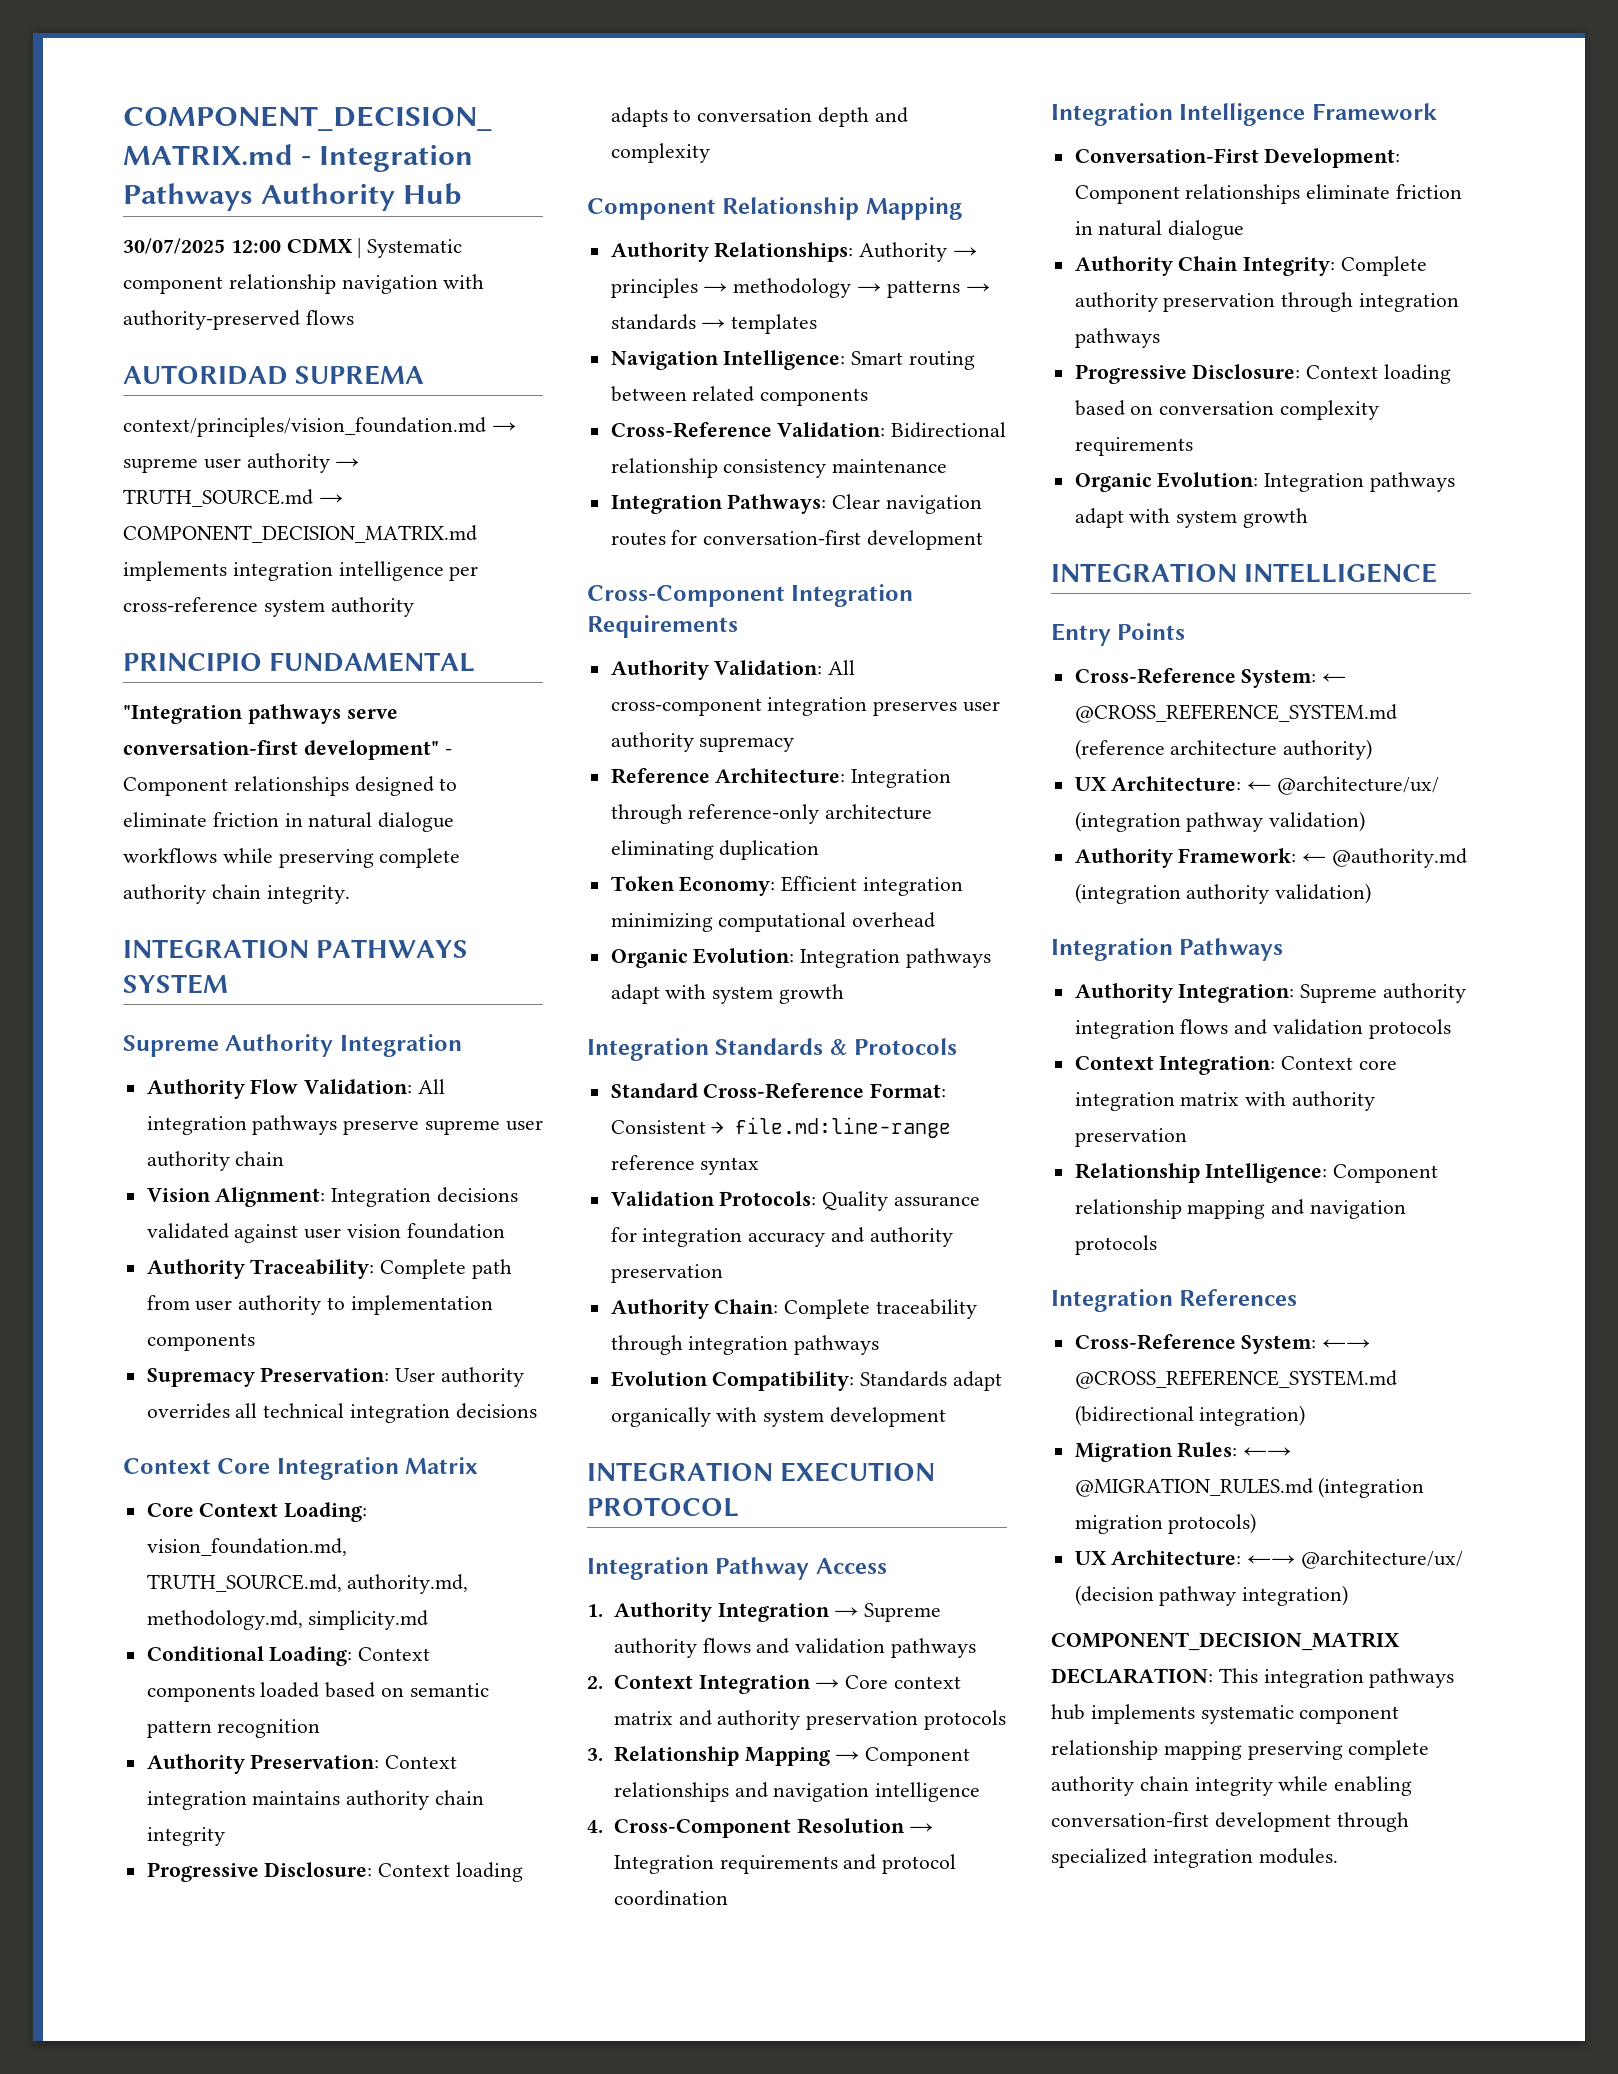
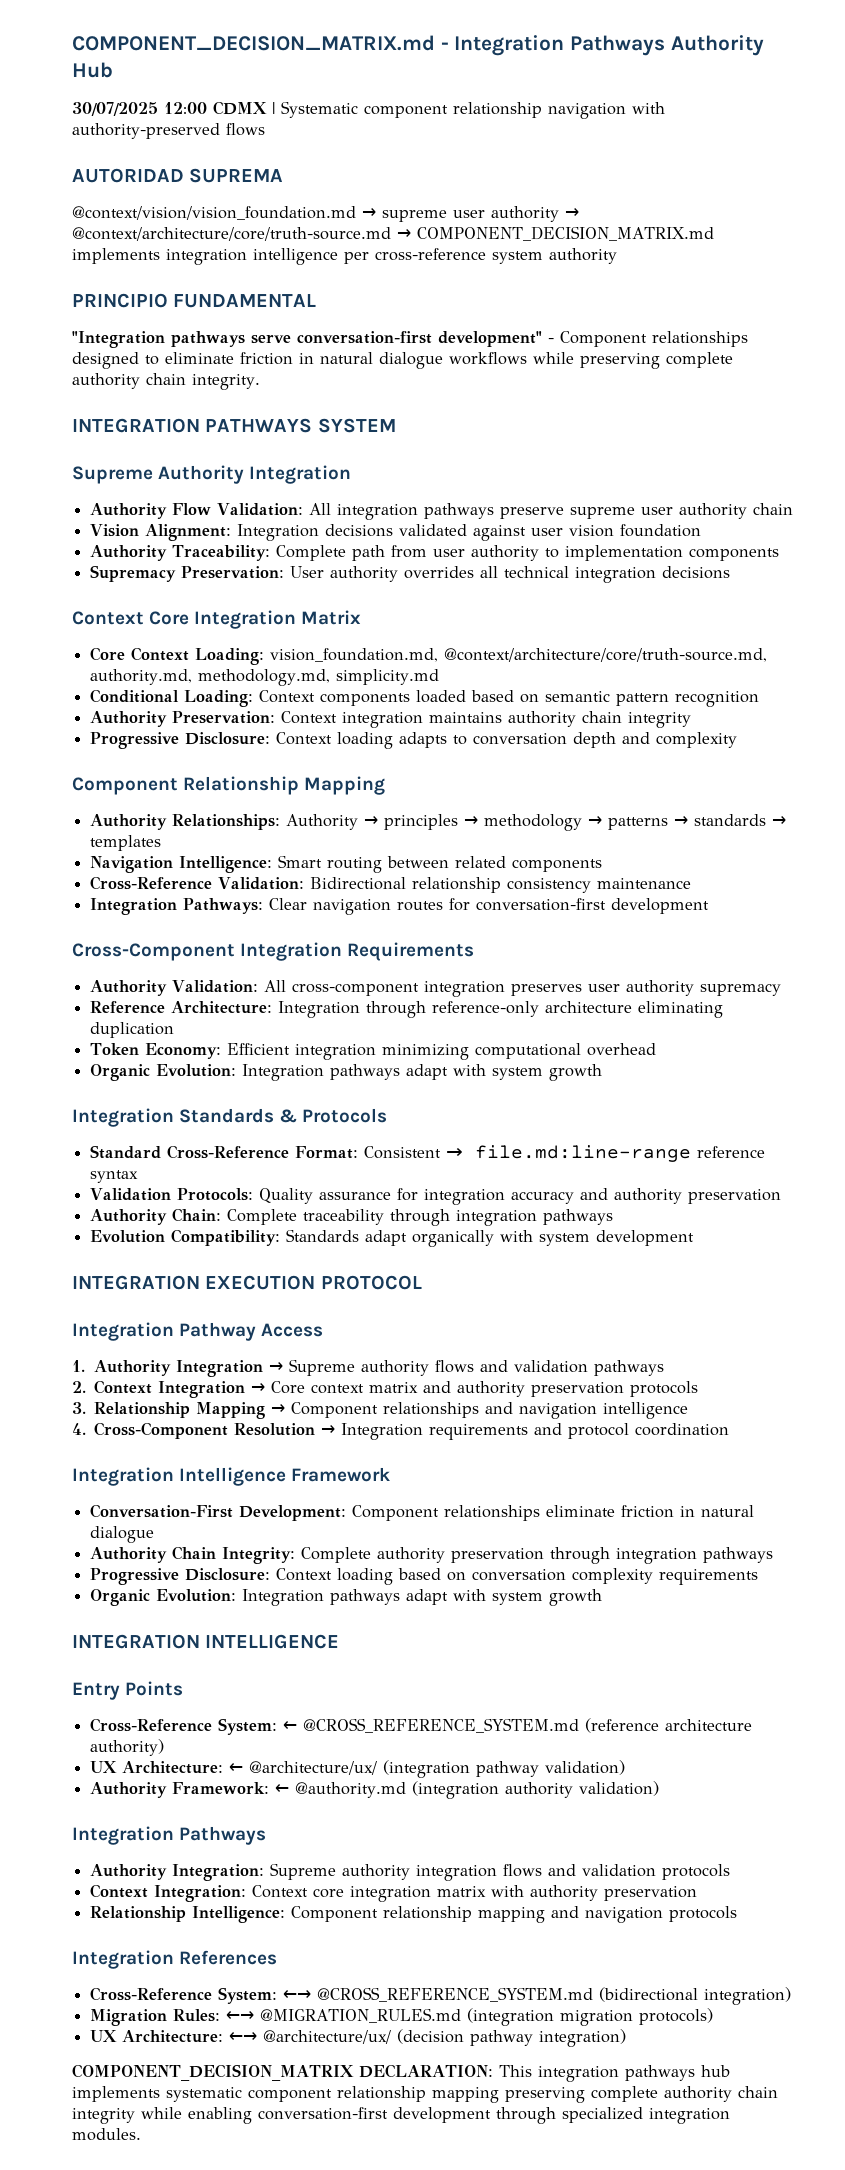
- context/principles/vision_foundation.md → supreme user authority → TRUTH_SOURCE.md → COMPONENT_DECISION_MATRIX.md implements integration intelligence per cross-reference system authority
+ @context/vision/vision_foundation.md → supreme user authority → @context/architecture/core/truth-source.md → COMPONENT_DECISION_MATRIX.md implements integration intelligence per cross-reference system authority
- Core Context Loading: vision_foundation.md, TRUTH_SOURCE.md, authority.md, methodology.md, simplicity.md
+ Core Context Loading: vision_foundation.md, @context/architecture/core/truth-source.md, authority.md, methodology.md, simplicity.md

